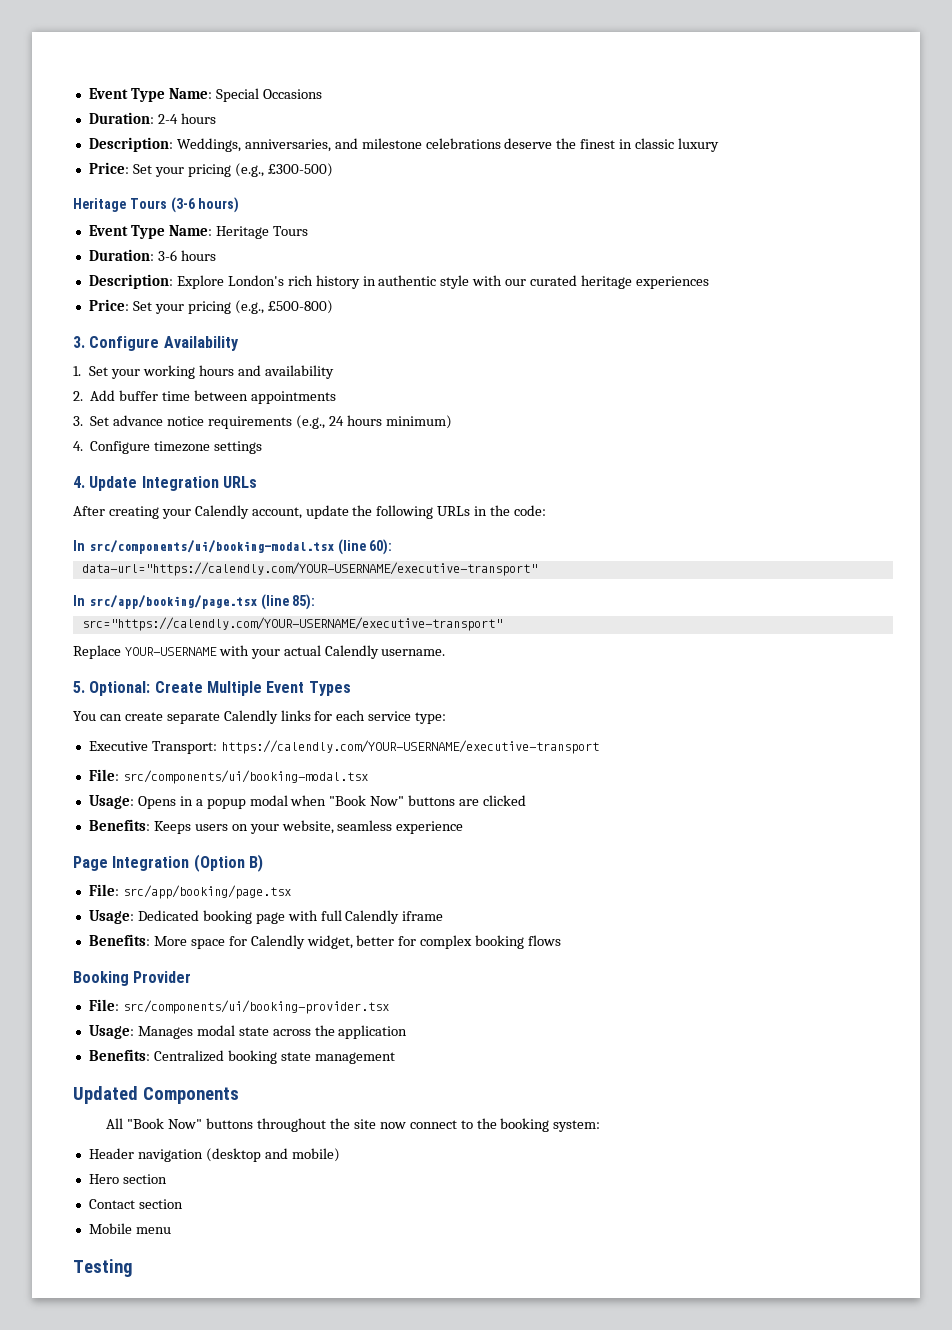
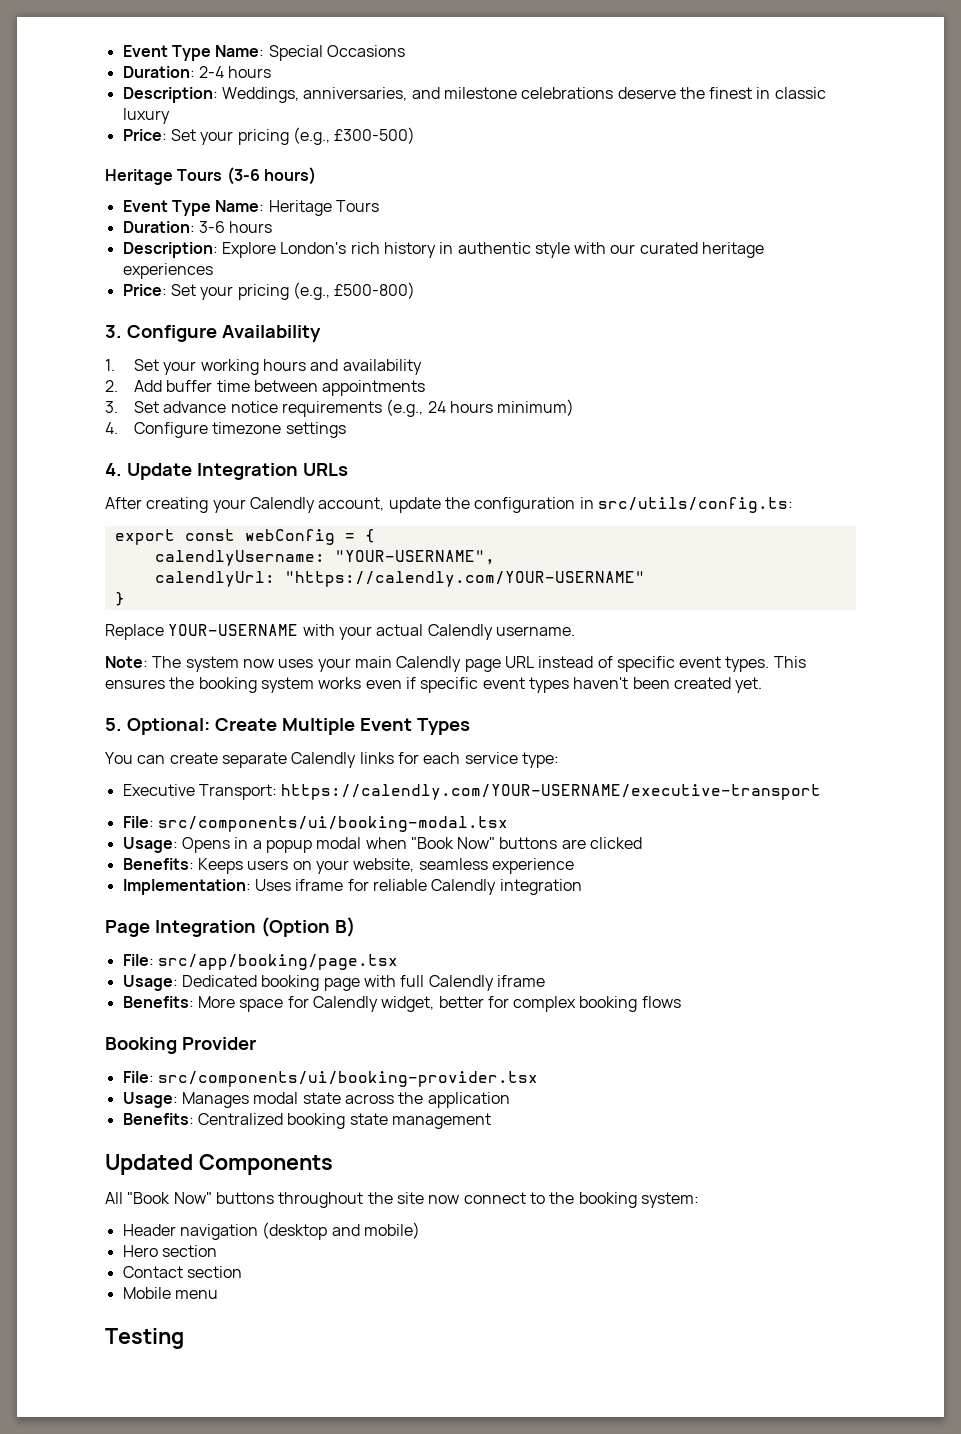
- After creating your Calendly account, update the following URLs in the code:
- In src/components/ui/booking-modal.tsx (line 60):
- data-url="https://calendly.com/YOUR-USERNAME/executive-transport"
- In src/app/booking/page.tsx (line 85):
- src="https://calendly.com/YOUR-USERNAME/executive-transport"
+ After creating your Calendly account, update the configuration in src/utils/config.ts:
+ export const webConfig = {
+ calendlyUsername: "YOUR-USERNAME",
+ calendlyUrl: "https://calendly.com/YOUR-USERNAME"
+ }
+ Note: The system now uses your main Calendly page URL instead of specific event types. This ensures the booking system works even if specific event types haven't been created yet.
+ Implementation: Uses iframe for reliable Calendly integration

